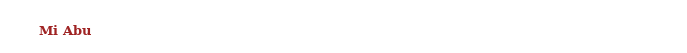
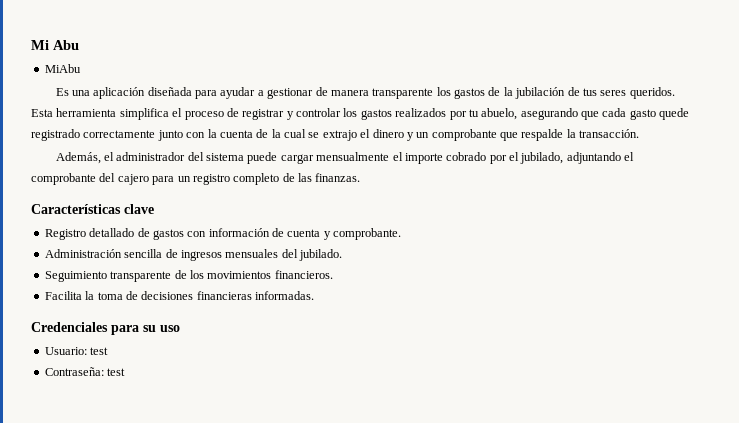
+ MiAbu
+ Es una aplicación diseñada para ayudar a gestionar de manera transparente los gastos de la jubilación de tus seres queridos. Esta herramienta simplifica el proceso de registrar y controlar los gastos realizados por tu abuelo, asegurando que cada gasto quede registrado correctamente junto con la cuenta de la cual se extrajo el dinero y un comprobante que respalde la transacción.
+ Además, el administrador del sistema puede cargar mensualmente el importe cobrado por el jubilado, adjuntando el comprobante del cajero para un registro completo de las finanzas.
+ Características clave
+ Registro detallado de gastos con información de cuenta y comprobante.
+ Administración sencilla de ingresos mensuales del jubilado.
+ Seguimiento transparente de los movimientos financieros.
+ Facilita la toma de decisiones financieras informadas.
+ Credenciales para su uso
+ Usuario: test
+ Contraseña: test

